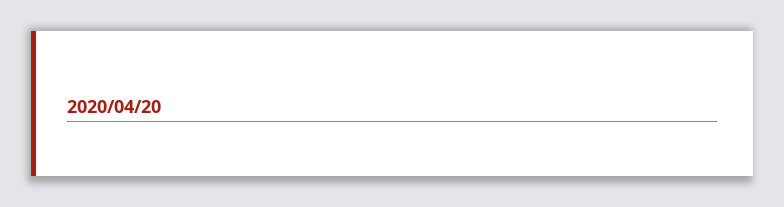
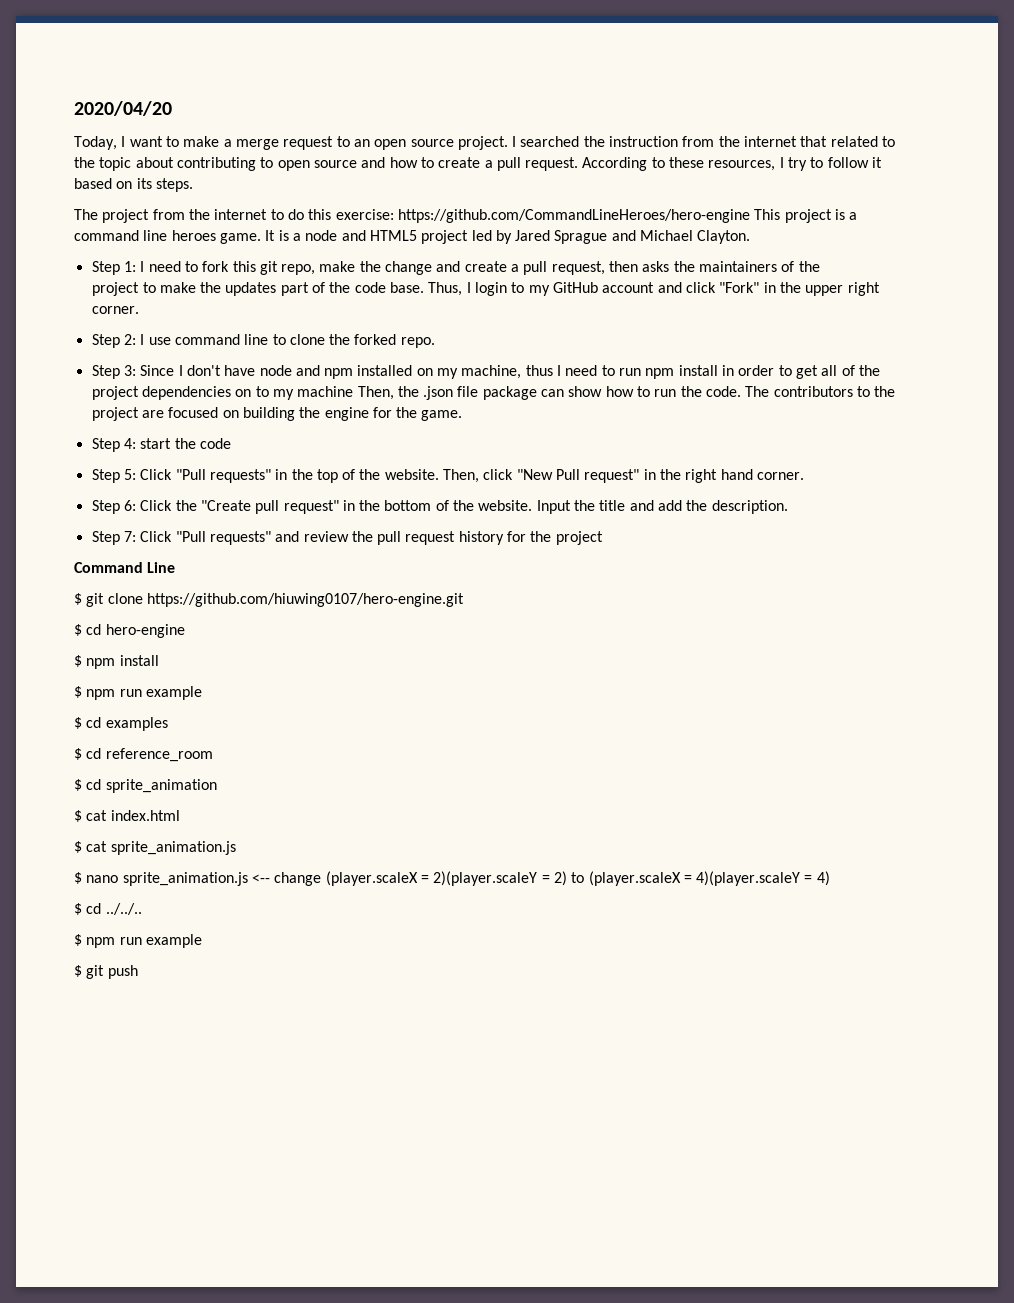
+ Today, I want to make a merge request to an open source project. I searched the instruction from the internet that related to the topic about contributing to open source and how to create a pull request. According to these resources, I try to follow it based on its steps.
+ The project from the internet to do this exercise: https://github.com/CommandLineHeroes/hero-engine This project is a command line heroes game. It is a node and HTML5 project led by Jared Sprague and Michael Clayton.
+ Step 1: I need to fork this git repo, make the change and create a pull request, then asks the maintainers of the
+ project to make the updates part of the code base. Thus, I login to my GitHub account and click "Fork" in the upper right corner.
+ Step 2: I use command line to clone the forked repo.
+ Step 3: Since I don't have node and npm installed on my machine, thus I need to run npm install in order to get all of the project dependencies on to my machine Then, the .json file package can show how to run the code. The contributors to the project are focused on building the engine for the game.
+ Step 4: start the code
+ Step 5: Click "Pull requests" in the top of the website. Then, click "New Pull request" in the right hand corner.
+ Step 6: Click the "Create pull request" in the bottom of the website. Input the title and add the description.
+ Step 7: Click "Pull requests" and review the pull request history for the project
+ Command Line
+ $ git clone https://github.com/hiuwing0107/hero-engine.git
+ $ cd hero-engine
+ $ npm install
+ $ npm run example
+ $ cd examples
+ $ cd reference_room
+ $ cd sprite_animation
+ $ cat index.html
+ $ cat sprite_animation.js
+ $ nano sprite_animation.js <-- change (player.scaleX = 2)(player.scaleY = 2) to (player.scaleX = 4)(player.scaleY = 4)
+ $ cd ../../..
+ $ npm run example
+ $ git push

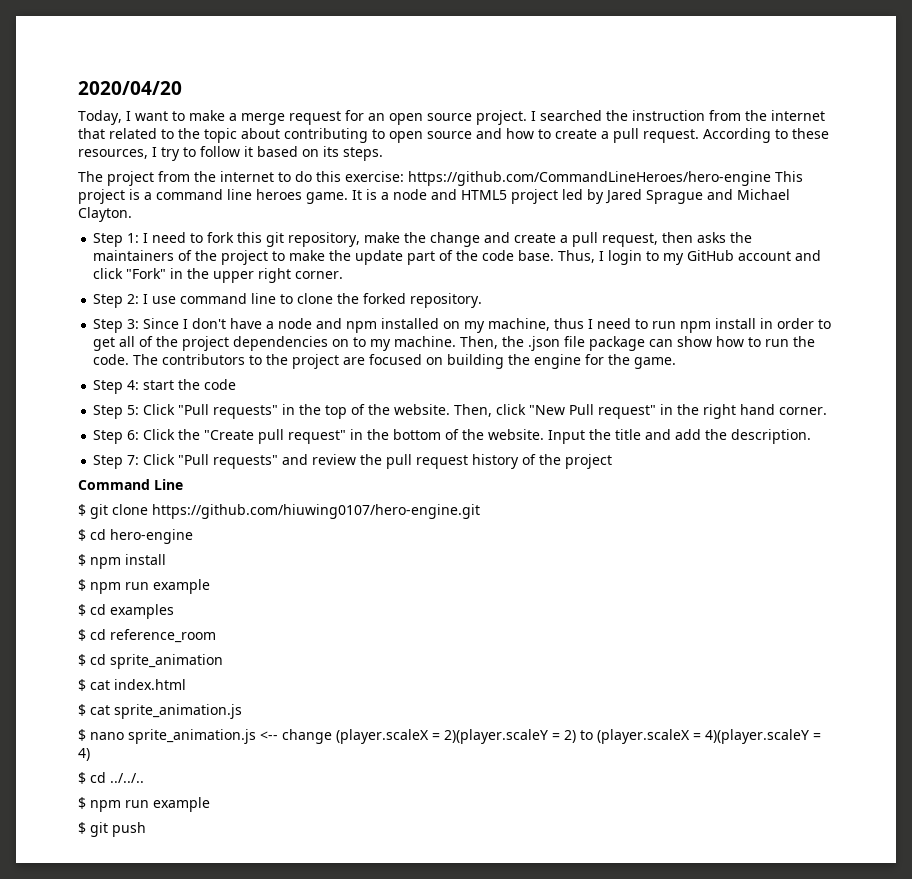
- Today, I want to make a merge request to an open source project.
+ Today, I want to make a merge request for an open source project.
- Step 1: I need to fork this git repo, make the change and create a pull request, then asks the maintainers of the
- project to make the updates part of the code base.
+ Step 1: I need to fork this git repository, make the change and create a pull request, then asks the maintainers of the project to make the update part of the code base.
- Step 2: I use command line to clone the forked repo.
+ Step 2: I use command line to clone the forked repository.
- Step 3: Since I don't have node and npm installed on my machine, thus I need to run npm install in order to get all of the project dependencies on to my machine Then, the .json file package can show how to run the code.
+ Step 3: Since I don't have a node and npm installed on my machine, thus I need to run npm install in order to get all of the project dependencies on to my machine. Then, the .json file package can show how to run the code.
- Step 7: Click "Pull requests" and review the pull request history for the project
+ Step 7: Click "Pull requests" and review the pull request history of the project

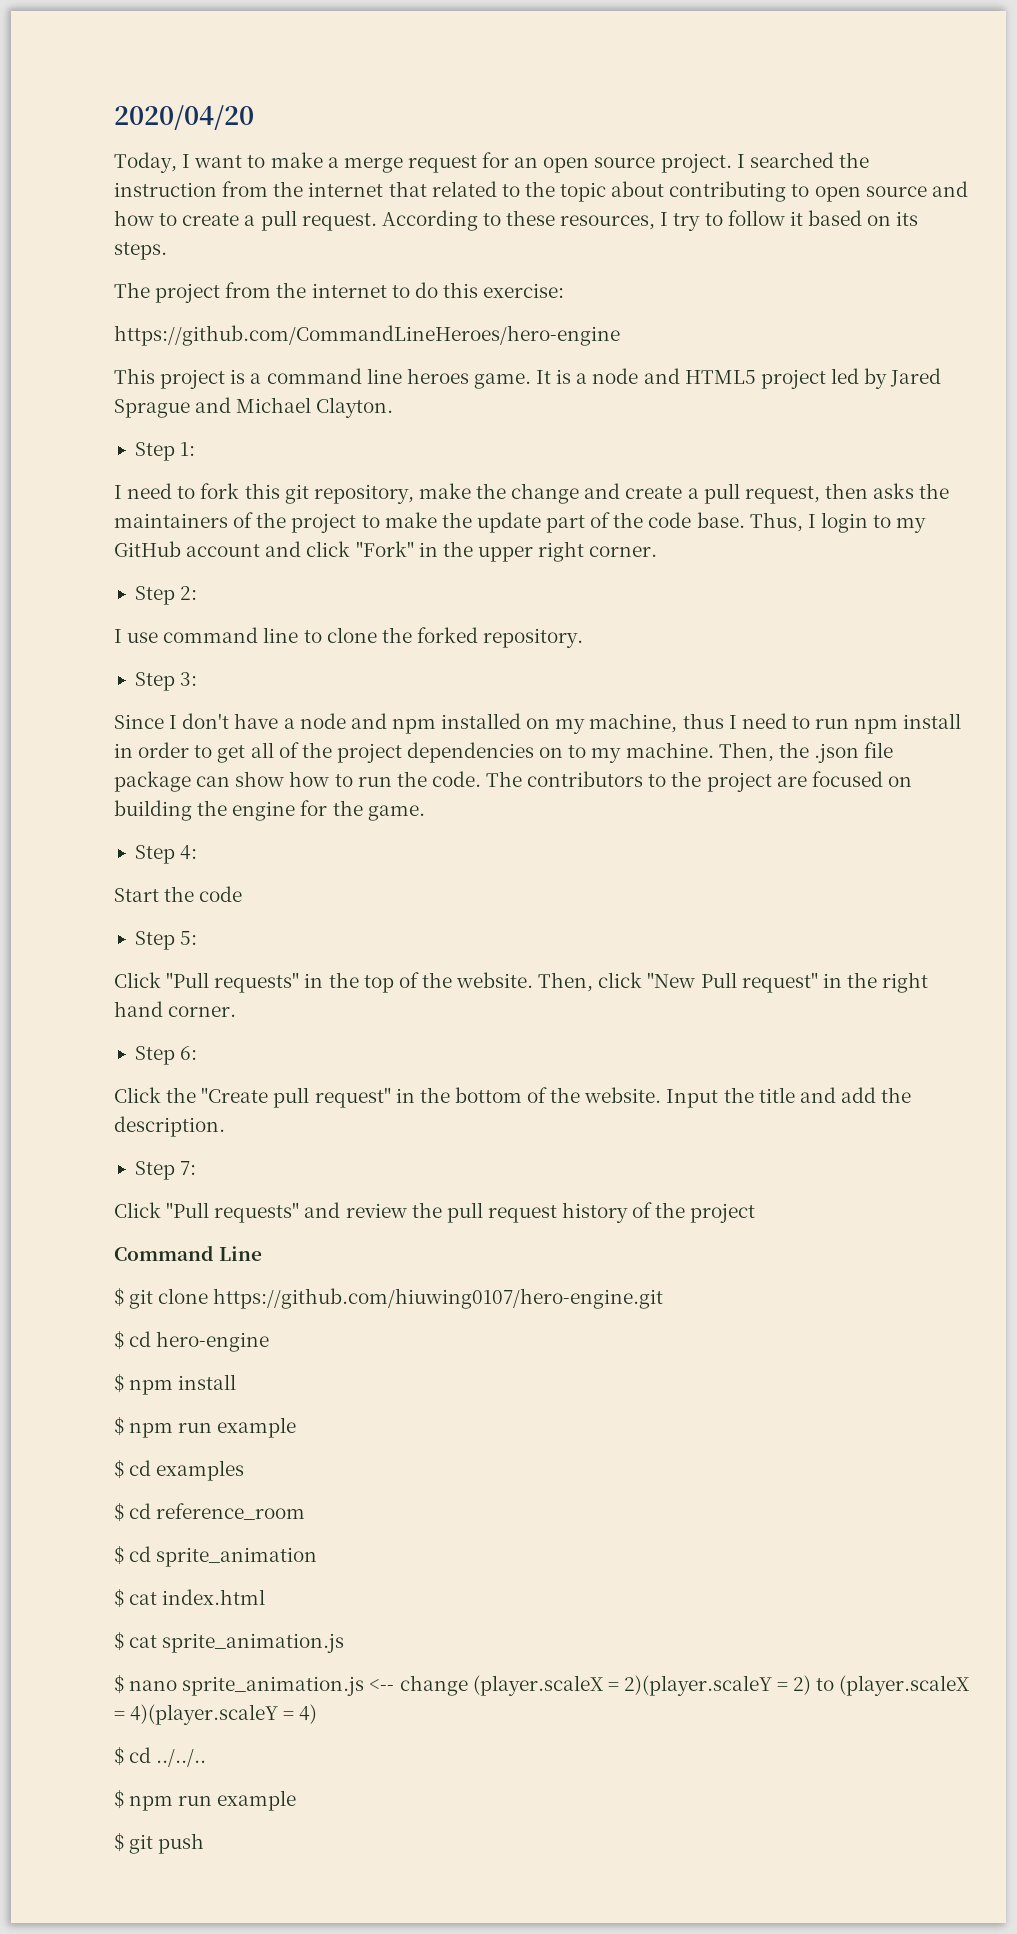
- The project from the internet to do this exercise: https://github.com/CommandLineHeroes/hero-engine This project is a command line heroes game.
+ The project from the internet to do this exercise:
+ https://github.com/CommandLineHeroes/hero-engine
+ This project is a command line heroes game.
- Step 1: I need to fork this git repository, make the change and create a pull request, then asks the maintainers of the project to make the update part of the code base.
+ Step 1:
+ I need to fork this git repository, make the change and create a pull request, then asks the maintainers of the project to make the update part of the code base.
- Step 2: I use command line to clone the forked repository.
+ Step 2:
+ I use command line to clone the forked repository.
- Step 3: Since I don't have a node and npm installed on my machine, thus I need to run npm install in order to get all of the project dependencies on to my machine.
+ Step 3:
+ Since I don't have a node and npm installed on my machine, thus I need to run npm install in order to get all of the project dependencies on to my machine.
- Step 4: start the code
+ Step 4:
+ Start the code
- Step 5: Click "Pull requests" in the top of the website.
+ Step 5:
+ Click "Pull requests" in the top of the website.
- Step 6: Click the "Create pull request" in the bottom of the website.
+ Step 6:
+ Click the "Create pull request" in the bottom of the website.
- Step 7: Click "Pull requests" and review the pull request history of the project
+ Step 7:
+ Click "Pull requests" and review the pull request history of the project

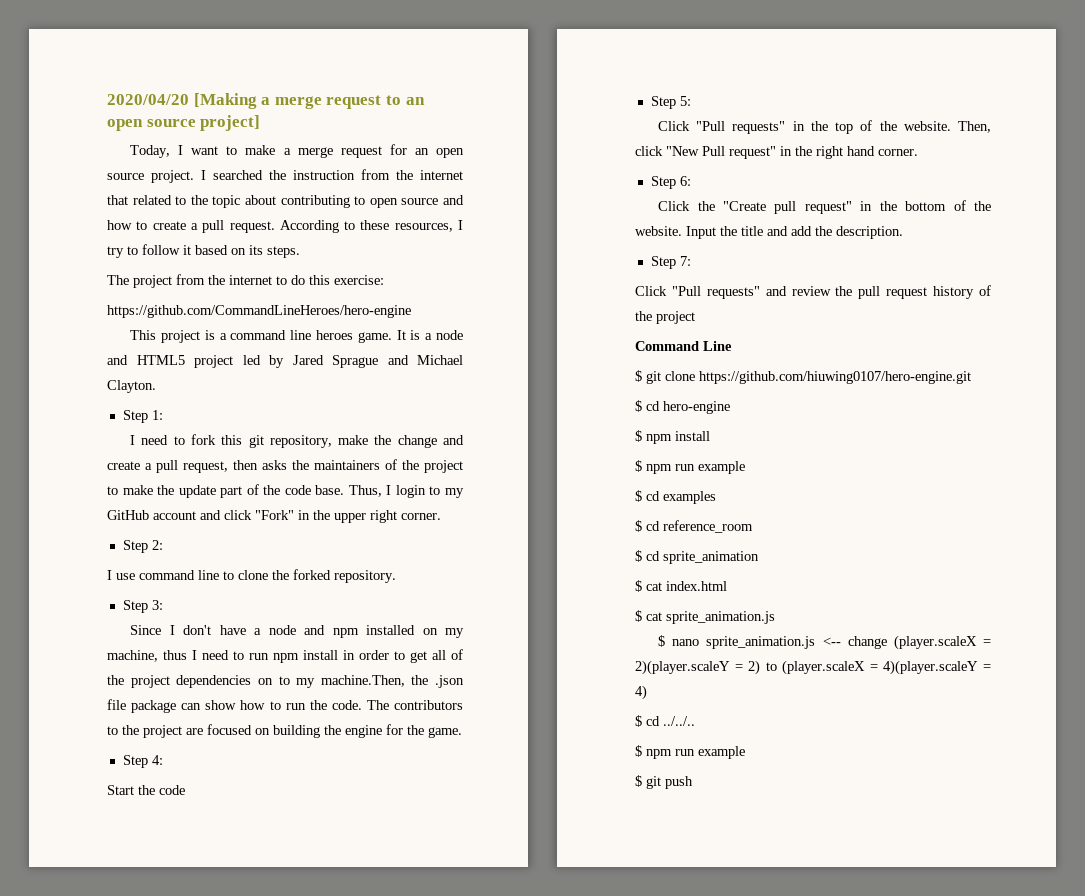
- 2020/04/20
+ 2020/04/20 [Making a merge request to an open source project]
- Since I don't have a node and npm installed on my machine, thus I need to run npm install in order to get all of the project dependencies on to my machine. Then, the .json file package can show how to run the code.
+ Since I don't have a node and npm installed on my machine, thus I need to run npm install in order to get all of the project dependencies on to my machine.Then, the .json file package can show how to run the code.

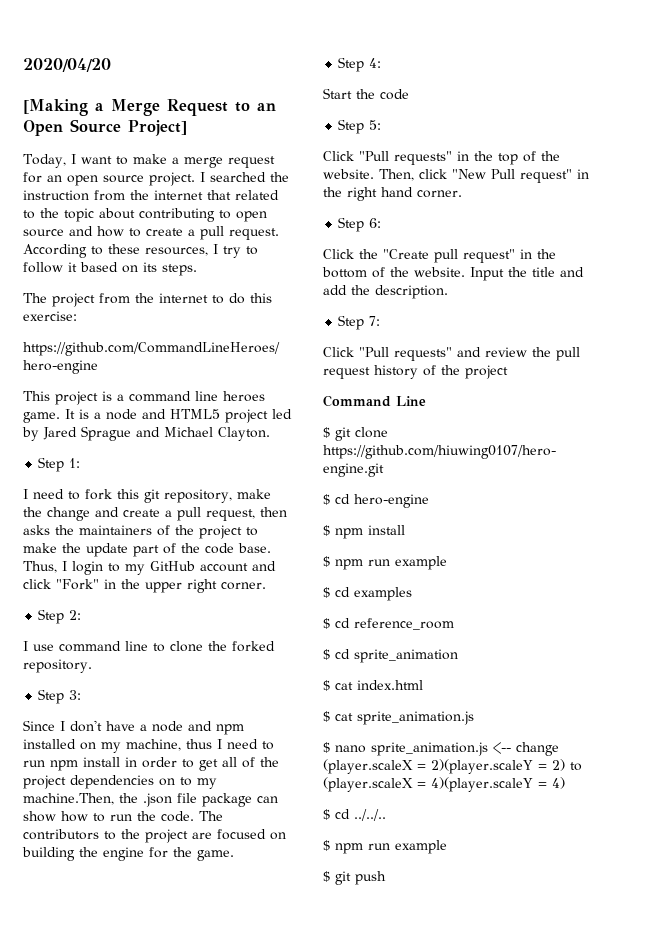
- 2020/04/20 [Making a merge request to an open source project]
+ 2020/04/20
+ [Making a Merge Request to an Open Source Project]

